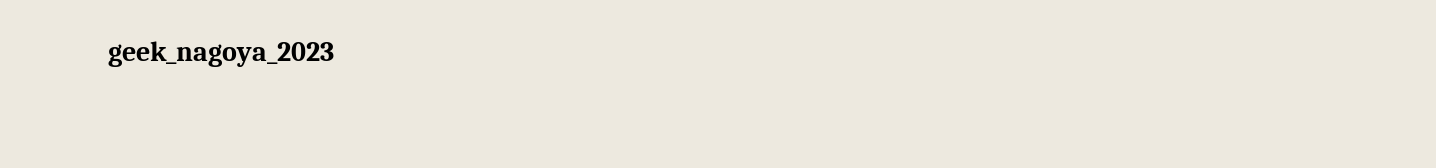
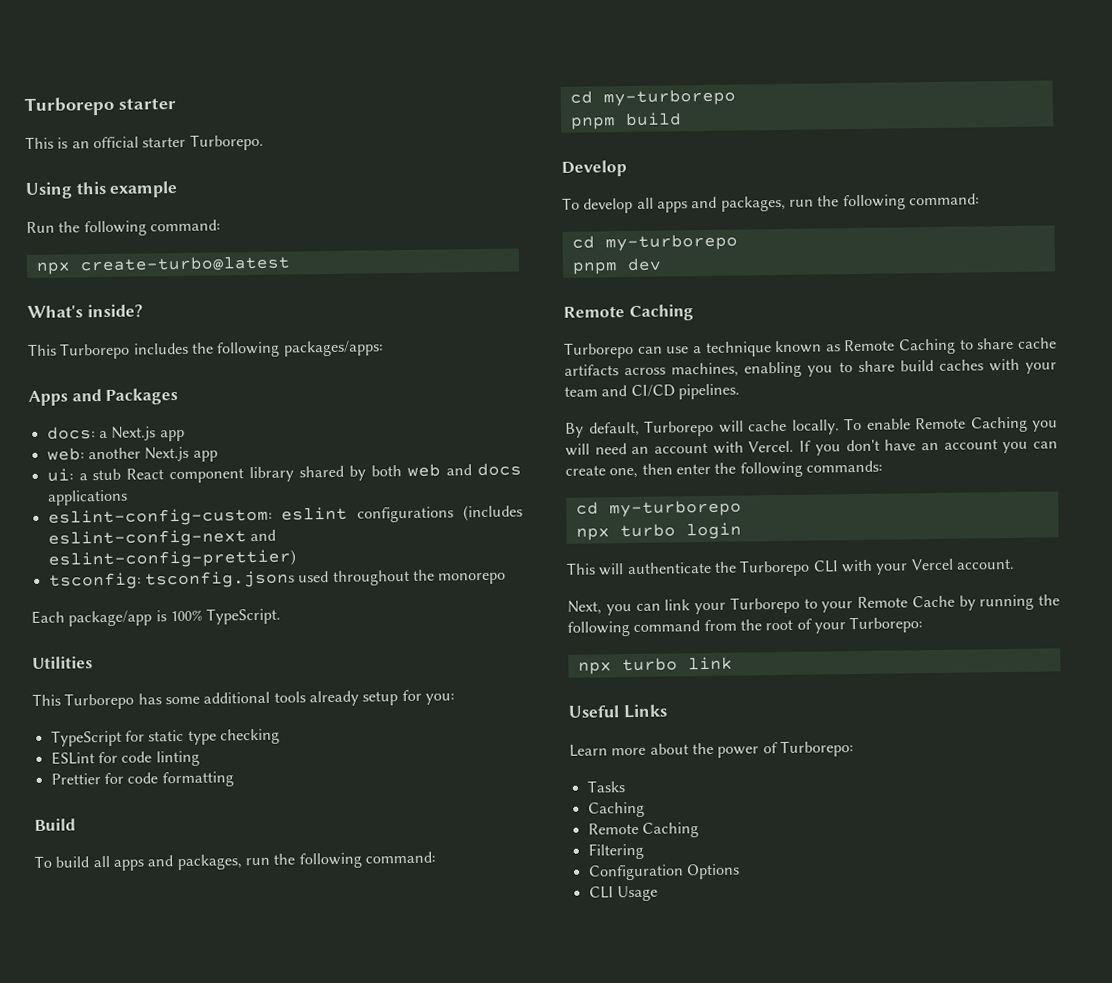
- geek_nagoya_2023
+ Turborepo starter
+ This is an official starter Turborepo.
+ Using this example
+ Run the following command:
+ npx create-turbo@latest
+ What's inside?
+ This Turborepo includes the following packages/apps:
+ Apps and Packages
+ docs: a Next.js app
+ web: another Next.js app
+ ui: a stub React component library shared by both web and docs applications
+ eslint-config-custom: eslint configurations (includes eslint-config-next and eslint-config-prettier)
+ tsconfig: tsconfig.jsons used throughout the monorepo
+ Each package/app is 100% TypeScript.
+ Utilities
+ This Turborepo has some additional tools already setup for you:
+ TypeScript for static type checking
+ ESLint for code linting
+ Prettier for code formatting
+ Build
+ To build all apps and packages, run the following command:
+ cd my-turborepo
+ pnpm build
+ Develop
+ To develop all apps and packages, run the following command:
+ cd my-turborepo
+ pnpm dev
+ Remote Caching
+ Turborepo can use a technique known as Remote Caching to share cache artifacts across machines, enabling you to share build caches with your team and CI/CD pipelines.
+ By default, Turborepo will cache locally. To enable Remote Caching you will need an account with Vercel. If you don't have an account you can create one, then enter the following commands:
+ cd my-turborepo
+ npx turbo login
+ This will authenticate the Turborepo CLI with your Vercel account.
+ Next, you can link your Turborepo to your Remote Cache by running the following command from the root of your Turborepo:
+ npx turbo link
+ Useful Links
+ Learn more about the power of Turborepo:
+ Tasks
+ Caching
+ Remote Caching
+ Filtering
+ Configuration Options
+ CLI Usage

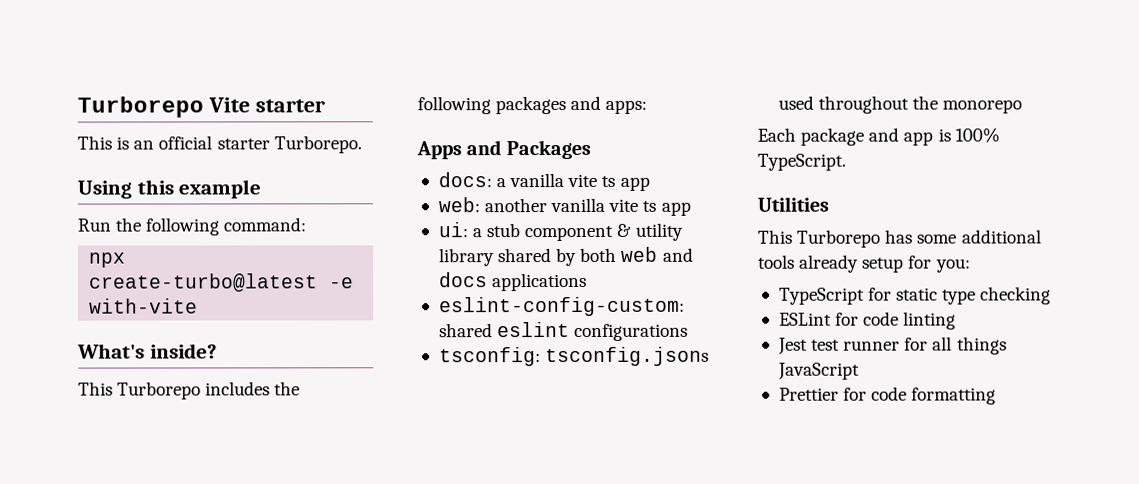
- Turborepo starter
+ Turborepo Vite starter
- npx create-turbo@latest
+ npx create-turbo@latest -e with-vite
- This Turborepo includes the following packages/apps:
+ This Turborepo includes the following packages and apps:
- docs: a Next.js app
+ docs: a vanilla vite ts app
- web: another Next.js app
+ web: another vanilla vite ts app
- ui: a stub React component library shared by both web and docs applications
+ ui: a stub component & utility library shared by both web and docs applications
- eslint-config-custom: eslint configurations (includes eslint-config-next and eslint-config-prettier)
+ eslint-config-custom: shared eslint configurations
- Each package/app is 100% TypeScript.
+ Each package and app is 100% TypeScript.
+ Jest test runner for all things JavaScript
  Prettier for code formatting
- Build
- To build all apps and packages, run the following command:
- cd my-turborepo
- pnpm build
- Develop
- To develop all apps and packages, run the following command:
- cd my-turborepo
- pnpm dev
- Remote Caching
- Turborepo can use a technique known as Remote Caching to share cache artifacts across machines, enabling you to share build caches with your team and CI/CD pipelines.
- By default, Turborepo will cache locally. To enable Remote Caching you will need an account with Vercel. If you don't have an account you can create one, then enter the following commands:
- cd my-turborepo
- npx turbo login
- This will authenticate the Turborepo CLI with your Vercel account.
- Next, you can link your Turborepo to your Remote Cache by running the following command from the root of your Turborepo:
- npx turbo link
- Useful Links
- Learn more about the power of Turborepo:
- Tasks
- Caching
- Remote Caching
- Filtering
- Configuration Options
- CLI Usage

